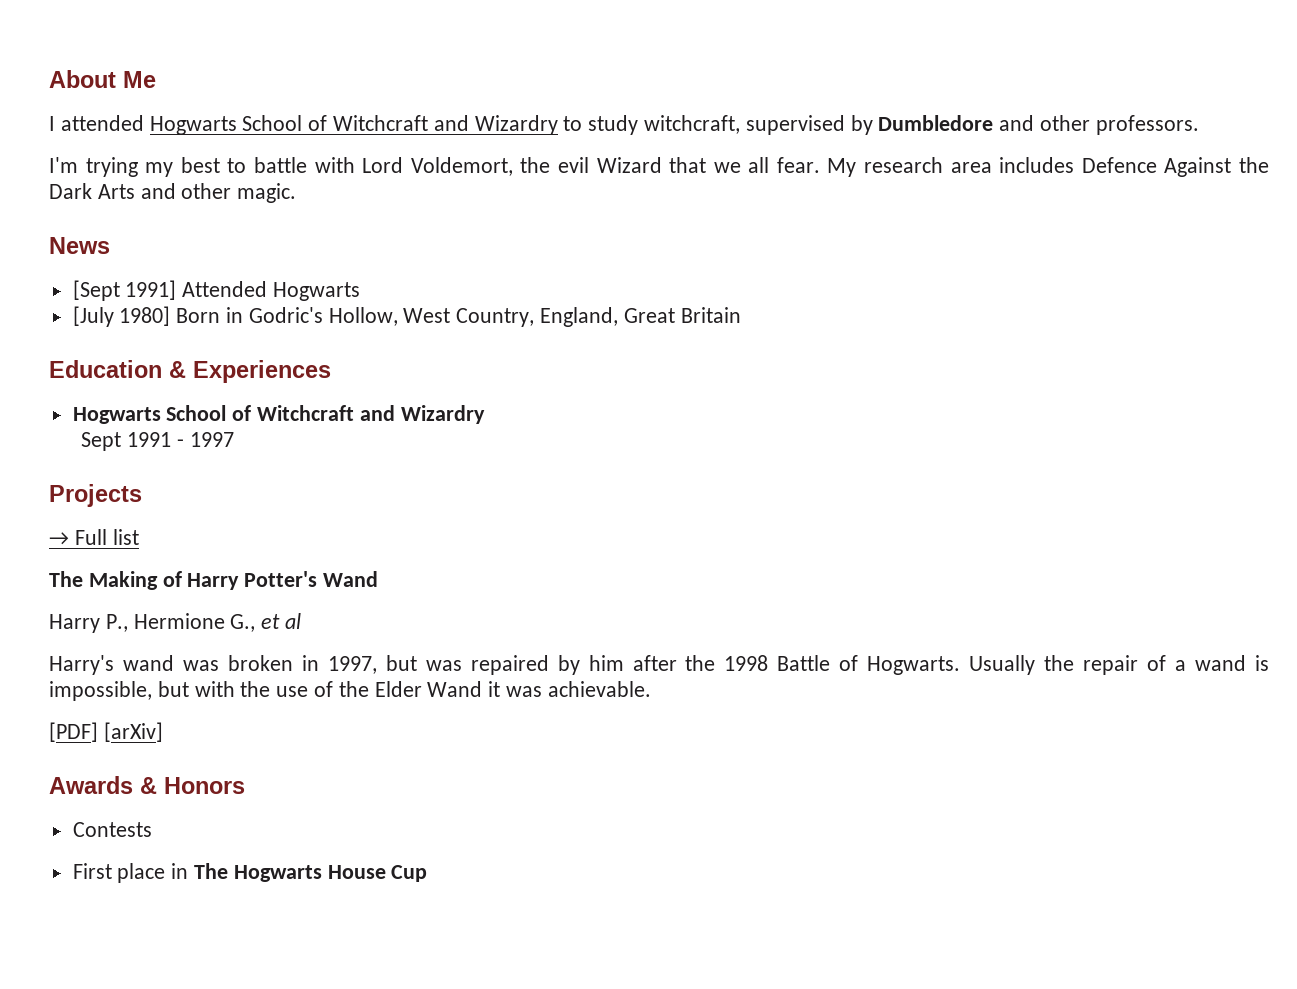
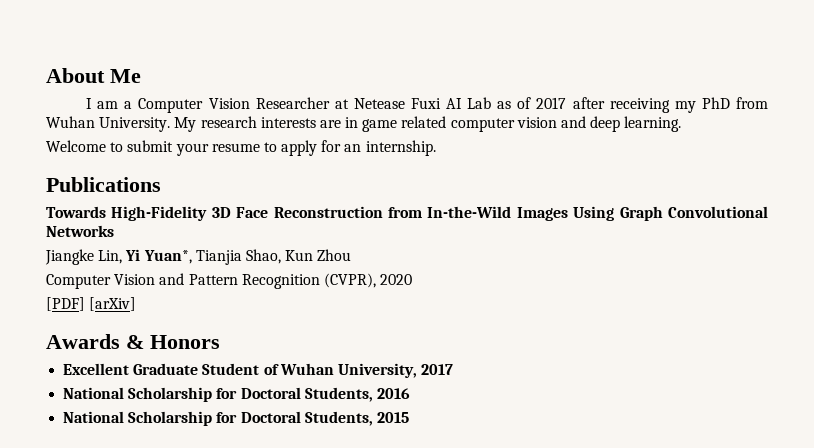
- I attended Hogwarts School of Witchcraft and Wizardry to study witchcraft, supervised by Dumbledore and other professors.
- I'm trying my best to battle with Lord Voldemort, the evil Wizard that we all fear. My research area includes Defence Against the Dark Arts and other magic.
- News
- [Sept 1991] Attended Hogwarts
- [July 1980] Born in Godric's Hollow, West Country, England, Great Britain
- Education & Experiences
- Hogwarts School of Witchcraft and Wizardry
- Sept 1991 - 1997
- Projects
- → Full list
- The Making of Harry Potter's Wand
- Harry P., Hermione G., et al
- Harry's wand was broken in 1997, but was repaired by him after the 1998 Battle of Hogwarts. Usually the repair of a wand is impossible, but with the use of the Elder Wand it was achievable.
+ I am a Computer Vision Researcher at Netease Fuxi AI Lab as of 2017 after receiving my PhD from Wuhan University. My research interests are in game related computer vision and deep learning.
+ Welcome to submit your resume to apply for an internship.
+ Publications
+ Towards High-Fidelity 3D Face Reconstruction from In-the-Wild Images Using Graph Convolutional Networks
+ Jiangke Lin, Yi Yuan*, Tianjia Shao, Kun Zhou
+ Computer Vision and Pattern Recognition (CVPR), 2020
- Contests
- First place in The Hogwarts House Cup
+ Excellent Graduate Student of Wuhan University, 2017
+ National Scholarship for Doctoral Students, 2016
+ National Scholarship for Doctoral Students, 2015

